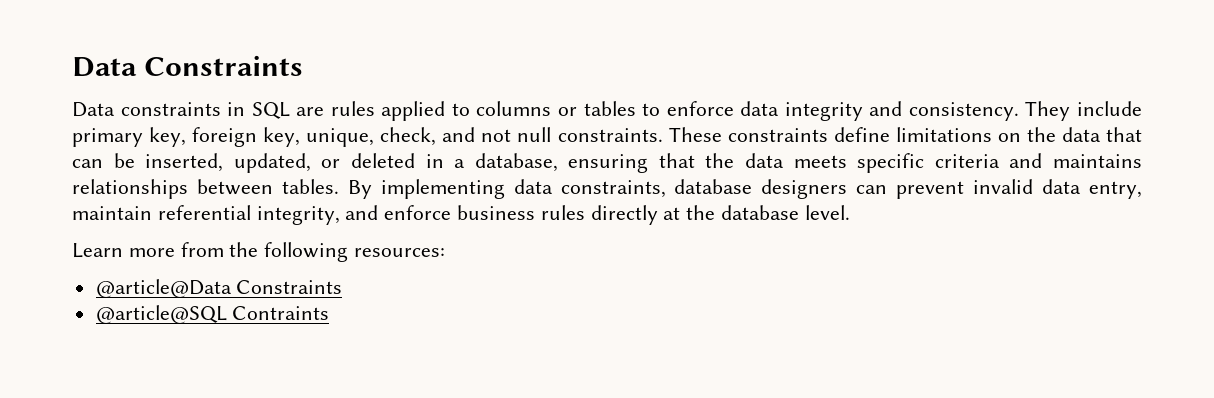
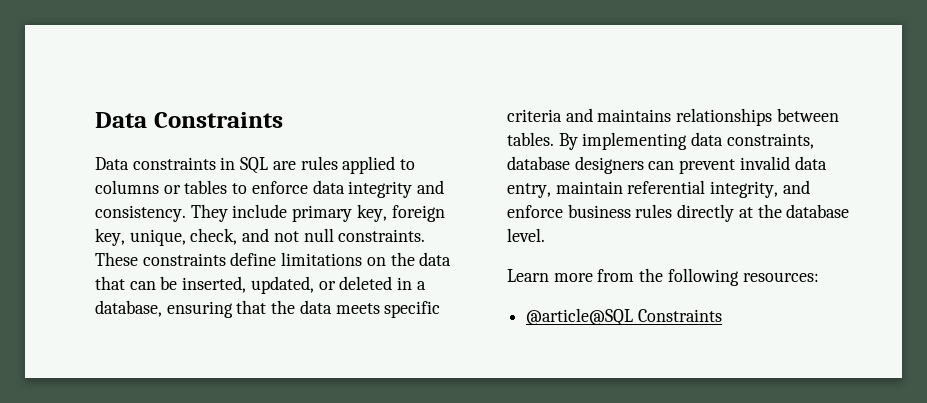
- @article@Data Constraints
- @article@SQL Contraints
+ @article@SQL Constraints

